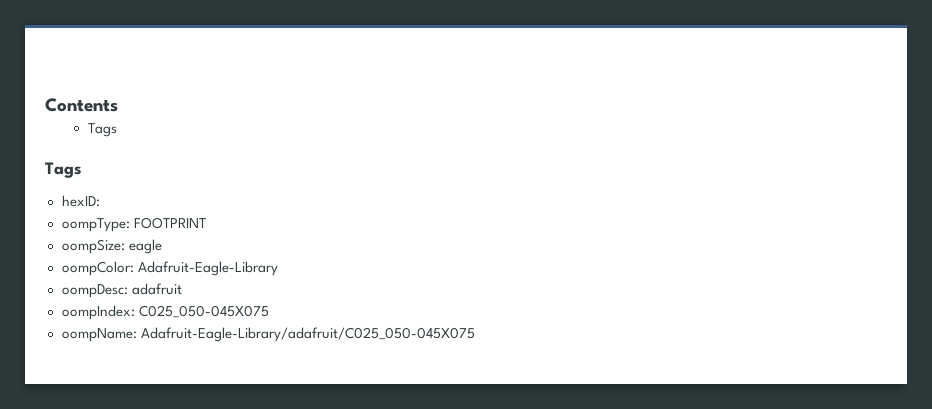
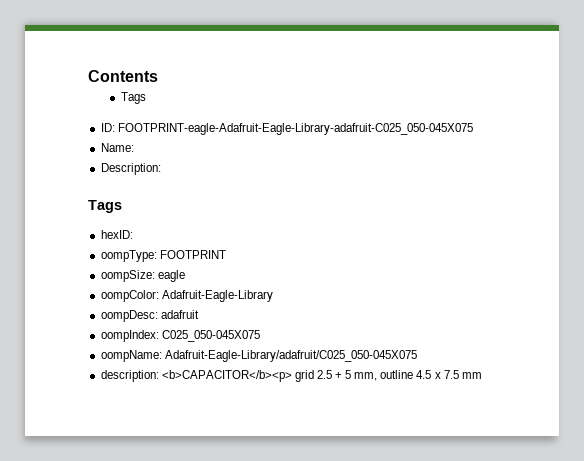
+ ID: FOOTPRINT-eagle-Adafruit-Eagle-Library-adafruit-C025_050-045X075
+ Name:
+ Description:
+ description: <b>CAPACITOR</b><p> grid 2.5 + 5 mm, outline 4.5 x 7.5 mm

